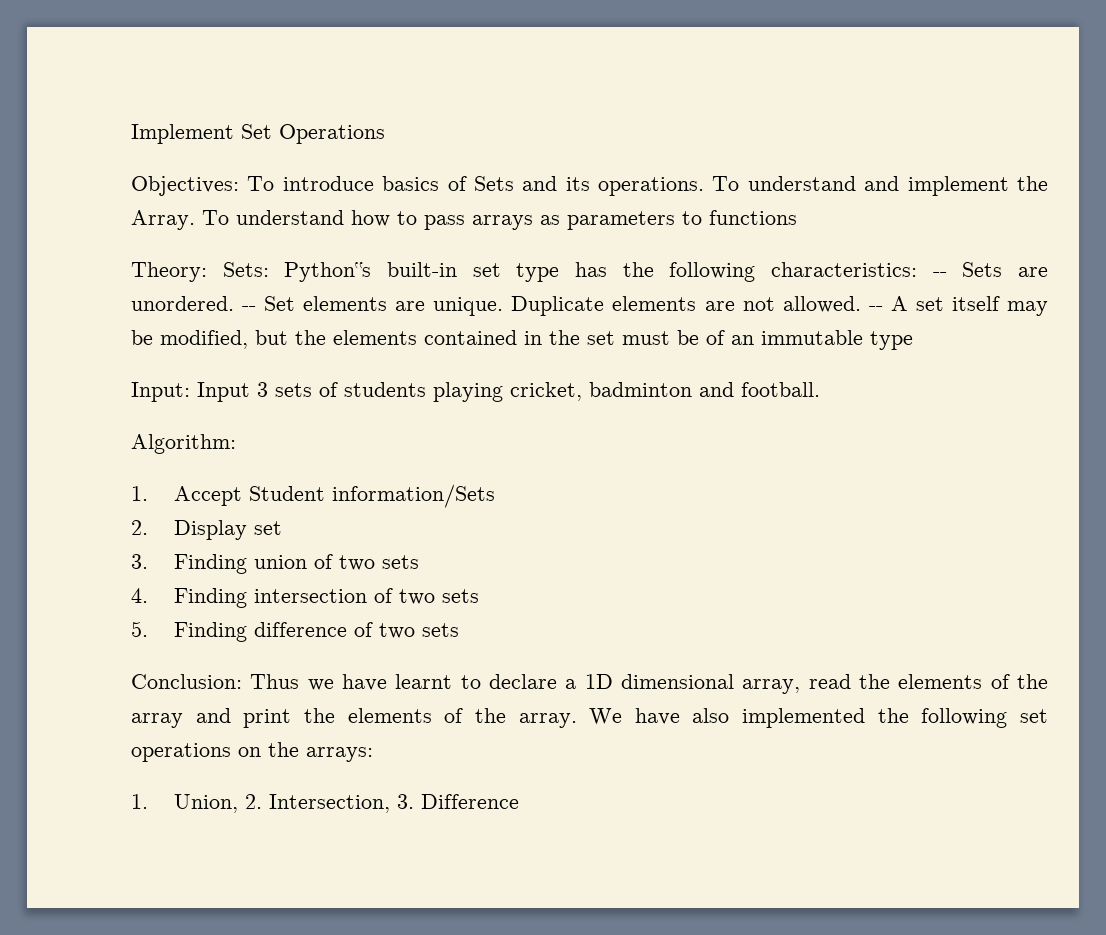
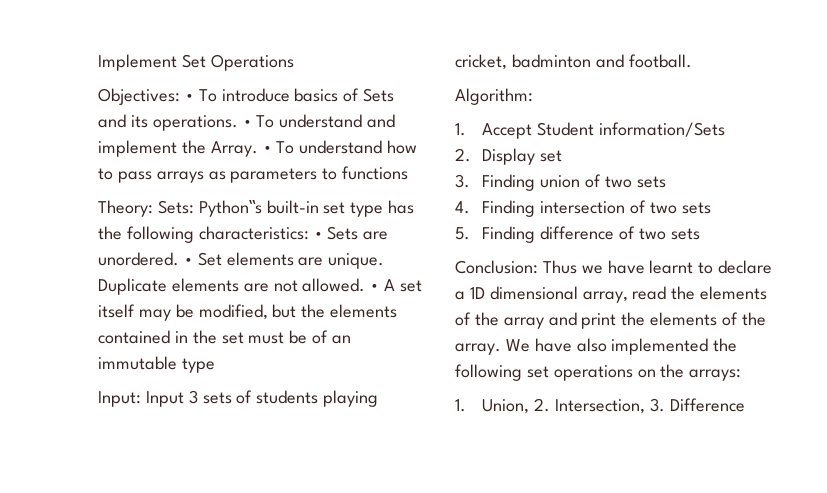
- Objectives: To introduce basics of Sets and its operations.
+ Objectives: • To introduce basics of Sets and its operations.
- To understand and implement the Array.
+ • To understand and implement the Array.
- To understand how to pass arrays as parameters to functions
+ • To understand how to pass arrays as parameters to functions
- Theory: Sets: Python‟s built-in set type has the following characteristics: -- Sets are unordered.
+ Theory: Sets: Python‟s built-in set type has the following characteristics: • Sets are unordered.
- -- Set elements are unique.
+ • Set elements are unique.
- -- A set itself may be modified, but the elements contained in the set must be of an immutable type
+ • A set itself may be modified, but the elements contained in the set must be of an immutable type

